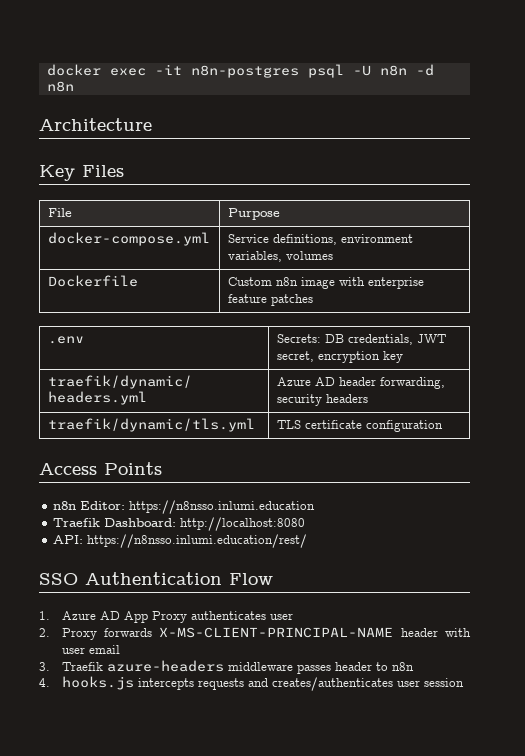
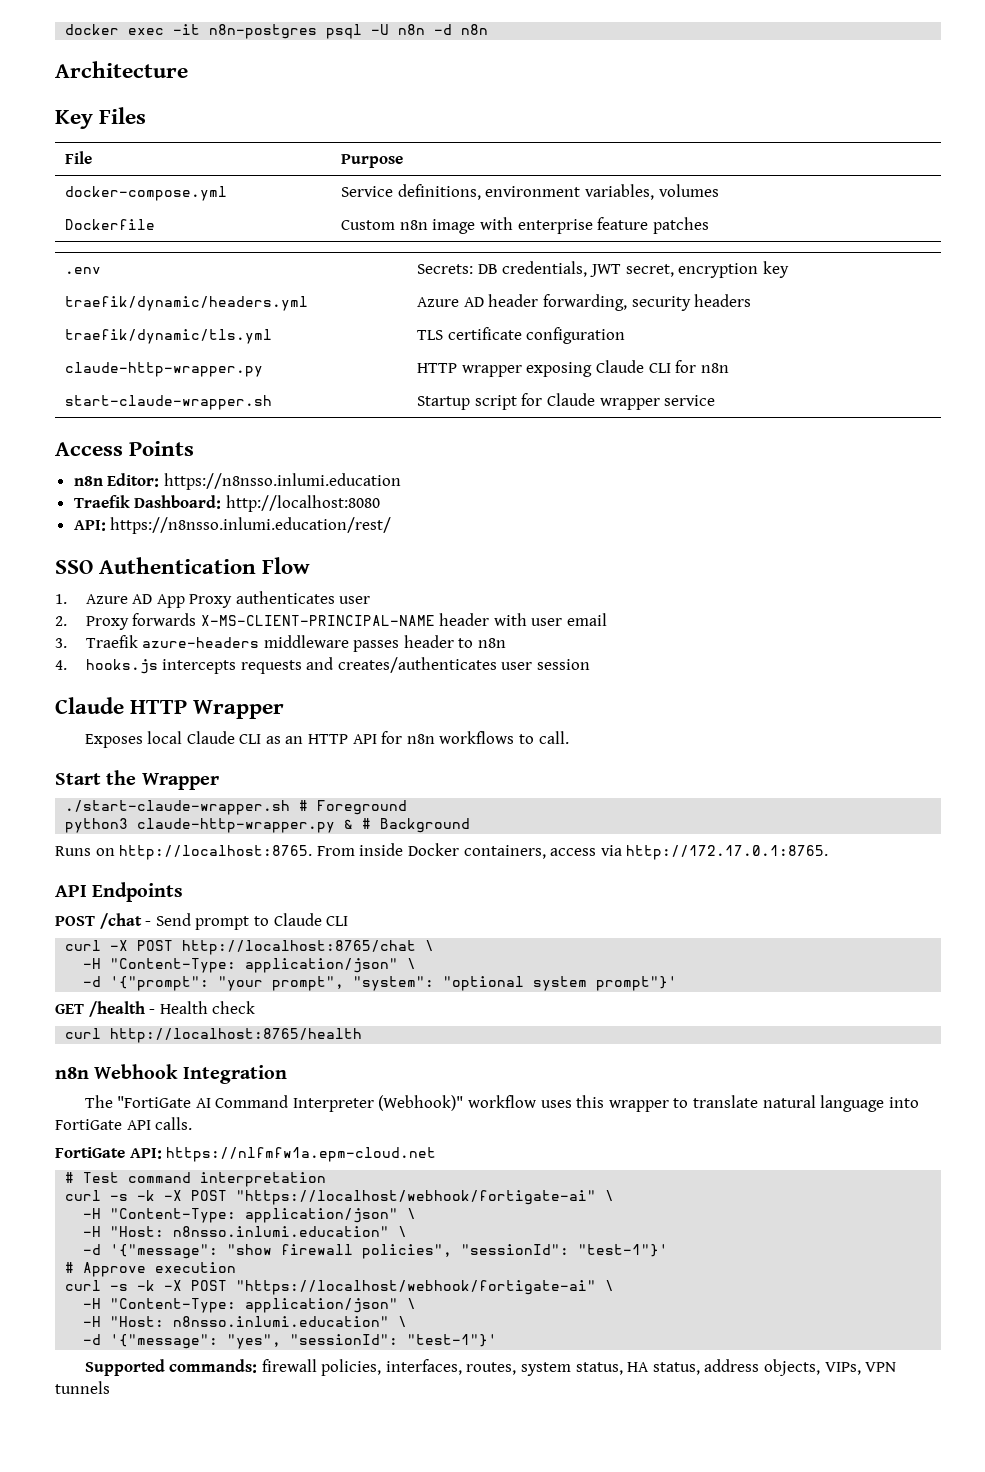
+ claude-http-wrapper.py | HTTP wrapper exposing Claude CLI for n8n
+ start-claude-wrapper.sh | Startup script for Claude wrapper service
+ Claude HTTP Wrapper
+ Exposes local Claude CLI as an HTTP API for n8n workflows to call.
+ Start the Wrapper
+ ./start-claude-wrapper.sh # Foreground
+ python3 claude-http-wrapper.py & # Background
+ Runs on http://localhost:8765. From inside Docker containers, access via http://172.17.0.1:8765.
+ API Endpoints
+ POST /chat - Send prompt to Claude CLI
+ curl -X POST http://localhost:8765/chat \
+ -H "Content-Type: application/json" \
+ -d '{"prompt": "your prompt", "system": "optional system prompt"}'
+ GET /health - Health check
+ curl http://localhost:8765/health
+ n8n Webhook Integration
+ The "FortiGate AI Command Interpreter (Webhook)" workflow uses this wrapper to translate natural language into FortiGate API calls.
+ FortiGate API: https://nlfmfw1a.epm-cloud.net
+ # Test command interpretation
+ curl -s -k -X POST "https://localhost/webhook/fortigate-ai" \
+ -H "Content-Type: application/json" \
+ -H "Host: n8nsso.inlumi.education" \
+ -d '{"message": "show firewall policies", "sessionId": "test-1"}'
+ # Approve execution
+ curl -s -k -X POST "https://localhost/webhook/fortigate-ai" \
+ -H "Content-Type: application/json" \
+ -H "Host: n8nsso.inlumi.education" \
+ -d '{"message": "yes", "sessionId": "test-1"}'
+ Supported commands: firewall policies, interfaces, routes, system status, HA status, address objects, VIPs, VPN tunnels

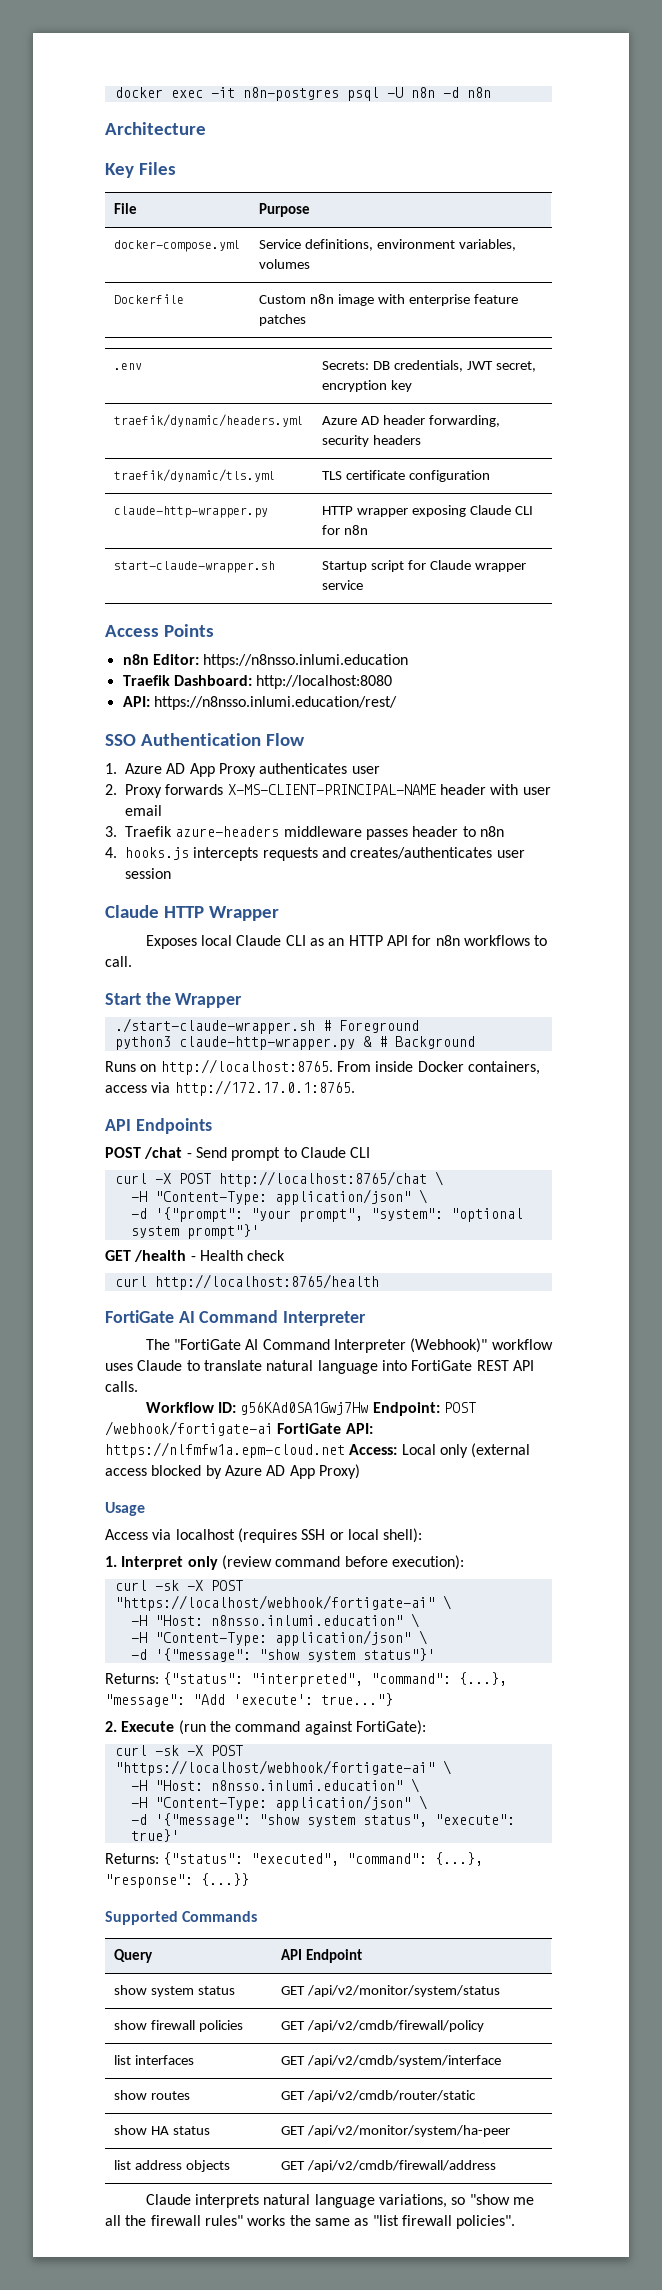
- n8n Webhook Integration
+ FortiGate AI Command Interpreter
- The "FortiGate AI Command Interpreter (Webhook)" workflow uses this wrapper to translate natural language into FortiGate API calls.
+ The "FortiGate AI Command Interpreter (Webhook)" workflow uses Claude to translate natural language into FortiGate REST API calls.
- FortiGate API: https://nlfmfw1a.epm-cloud.net
- # Test command interpretation
- curl -s -k -X POST "https://localhost/webhook/fortigate-ai" \
+ Workflow ID: g56KAd0SA1Gwj7Hw Endpoint: POST /webhook/fortigate-ai FortiGate API: https://nlfmfw1a.epm-cloud.net Access: Local only (external access blocked by Azure AD App Proxy)
+ Usage
+ Access via localhost (requires SSH or local shell):
+ 1. Interpret only (review command before execution):
+ curl -sk -X POST "https://localhost/webhook/fortigate-ai" \
+ -H "Host: n8nsso.inlumi.education" \
  -H "Content-Type: application/json" \
+ -d '{"message": "show system status"}'
+ Returns: {"status": "interpreted", "command": {...}, "message": "Add 'execute': true..."}
+ 2. Execute (run the command against FortiGate):
+ curl -sk -X POST "https://localhost/webhook/fortigate-ai" \
  -H "Host: n8nsso.inlumi.education" \
- -d '{"message": "show firewall policies", "sessionId": "test-1"}'
- # Approve execution
- curl -s -k -X POST "https://localhost/webhook/fortigate-ai" \
  -H "Content-Type: application/json" \
- -H "Host: n8nsso.inlumi.education" \
- -d '{"message": "yes", "sessionId": "test-1"}'
- Supported commands: firewall policies, interfaces, routes, system status, HA status, address objects, VIPs, VPN tunnels
+ -d '{"message": "show system status", "execute": true}'
+ Returns: {"status": "executed", "command": {...}, "response": {...}}
+ Supported Commands
+ Query | API Endpoint
+ show system status | GET /api/v2/monitor/system/status
+ show firewall policies | GET /api/v2/cmdb/firewall/policy
+ list interfaces | GET /api/v2/cmdb/system/interface
+ show routes | GET /api/v2/cmdb/router/static
+ show HA status | GET /api/v2/monitor/system/ha-peer
+ list address objects | GET /api/v2/cmdb/firewall/address
+ Claude interprets natural language variations, so "show me all the firewall rules" works the same as "list firewall policies".

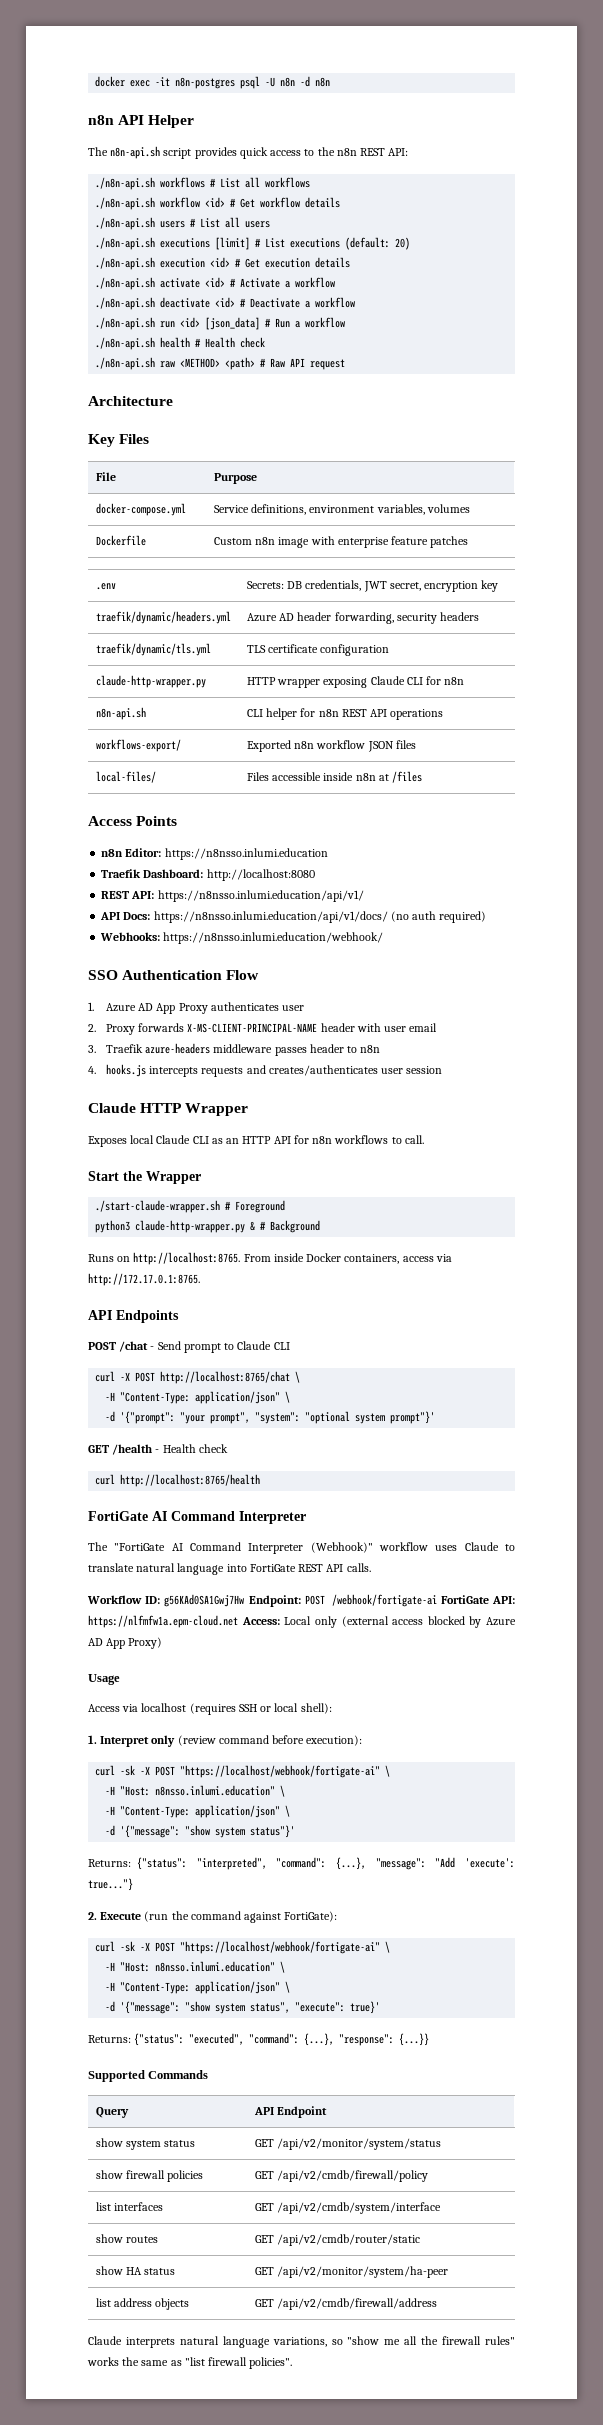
+ n8n API Helper
+ The n8n-api.sh script provides quick access to the n8n REST API:
+ ./n8n-api.sh workflows # List all workflows
+ ./n8n-api.sh workflow <id> # Get workflow details
+ ./n8n-api.sh users # List all users
+ ./n8n-api.sh executions [limit] # List executions (default: 20)
+ ./n8n-api.sh execution <id> # Get execution details
+ ./n8n-api.sh activate <id> # Activate a workflow
+ ./n8n-api.sh deactivate <id> # Deactivate a workflow
+ ./n8n-api.sh run <id> [json_data] # Run a workflow
+ ./n8n-api.sh health # Health check
+ ./n8n-api.sh raw <METHOD> <path> # Raw API request
- start-claude-wrapper.sh | Startup script for Claude wrapper service
+ n8n-api.sh | CLI helper for n8n REST API operations
+ workflows-export/ | Exported n8n workflow JSON files
+ local-files/ | Files accessible inside n8n at /files
- API: https://n8nsso.inlumi.education/rest/
+ REST API: https://n8nsso.inlumi.education/api/v1/
+ API Docs: https://n8nsso.inlumi.education/api/v1/docs/ (no auth required)
+ Webhooks: https://n8nsso.inlumi.education/webhook/

